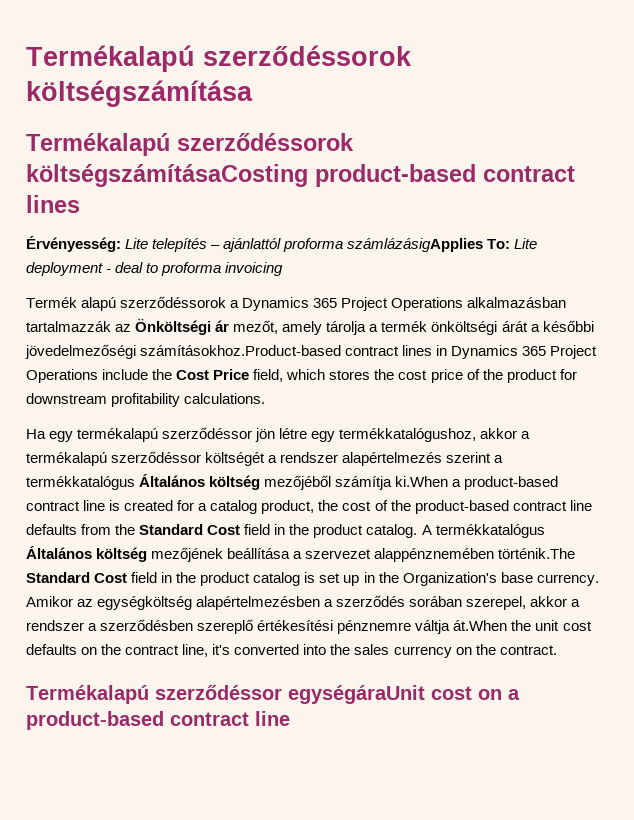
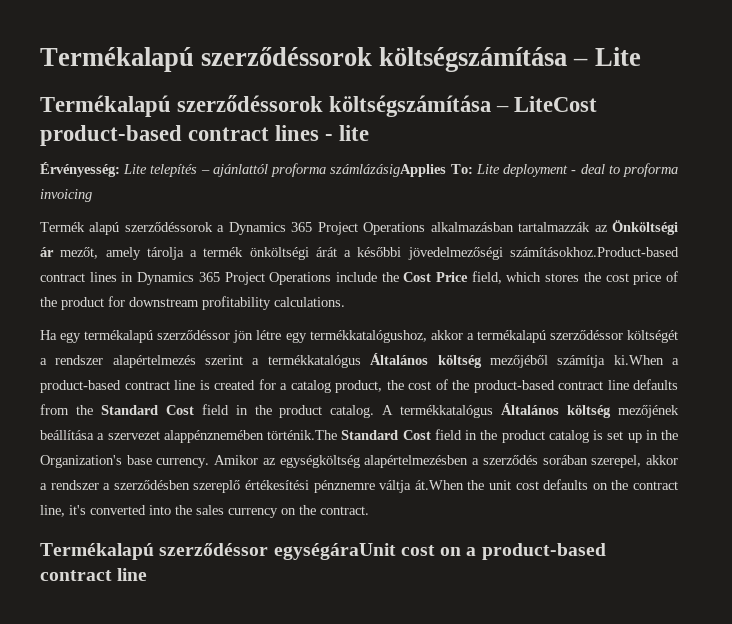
- Termékalapú szerződéssorok költségszámítása
- Termékalapú szerződéssorok költségszámításaCosting product-based contract lines
+ Termékalapú szerződéssorok költségszámítása – Lite
+ Termékalapú szerződéssorok költségszámítása – LiteCost product-based contract lines - lite

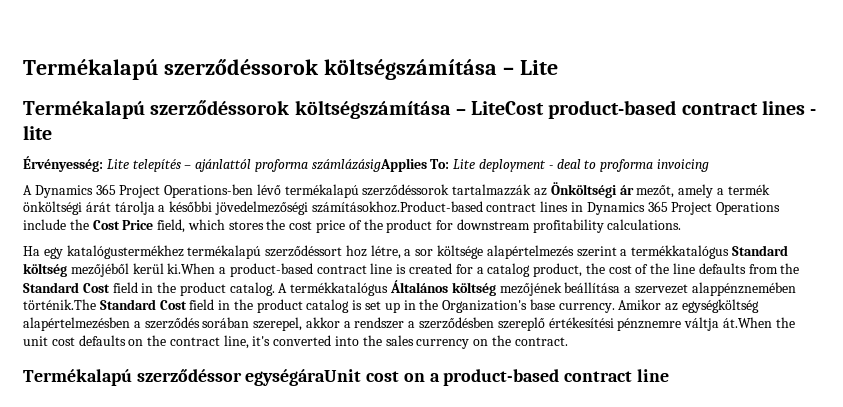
- Termék alapú szerződéssorok a Dynamics 365 Project Operations alkalmazásban tartalmazzák az Önköltségi ár mezőt, amely tárolja a termék önköltségi árát a későbbi jövedelmezőségi számításokhoz.Product-based contract lines in Dynamics 365 Project Operations include the Cost Price field, which stores the cost price of the product for downstream profitability calculations.
+ A Dynamics 365 Project Operations-ben lévő termékalapú szerződéssorok tartalmazzák az Önköltségi ár mezőt, amely a termék önköltségi árát tárolja a későbbi jövedelmezőségi számításokhoz.Product-based contract lines in Dynamics 365 Project Operations include the Cost Price field, which stores the cost price of the product for downstream profitability calculations.
- Ha egy termékalapú szerződéssor jön létre egy termékkatalógushoz, akkor a termékalapú szerződéssor költségét a rendszer alapértelmezés szerint a termékkatalógus Általános költség mezőjéből számítja ki.When a product-based contract line is created for a catalog product, the cost of the product-based contract line defaults from the Standard Cost field in the product catalog.
+ Ha egy katalógustermékhez termékalapú szerződéssort hoz létre, a sor költsége alapértelmezés szerint a termékkatalógus Standard költség mezőjéből kerül ki.When a product-based contract line is created for a catalog product, the cost of the line defaults from the Standard Cost field in the product catalog.

